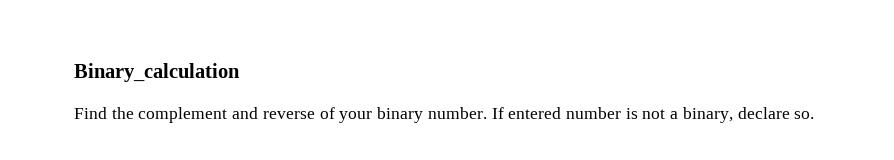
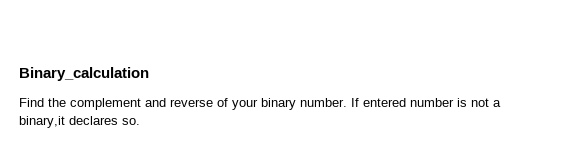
- If entered number is not a binary, declare so.
+ If entered number is not a binary,it declares so.

